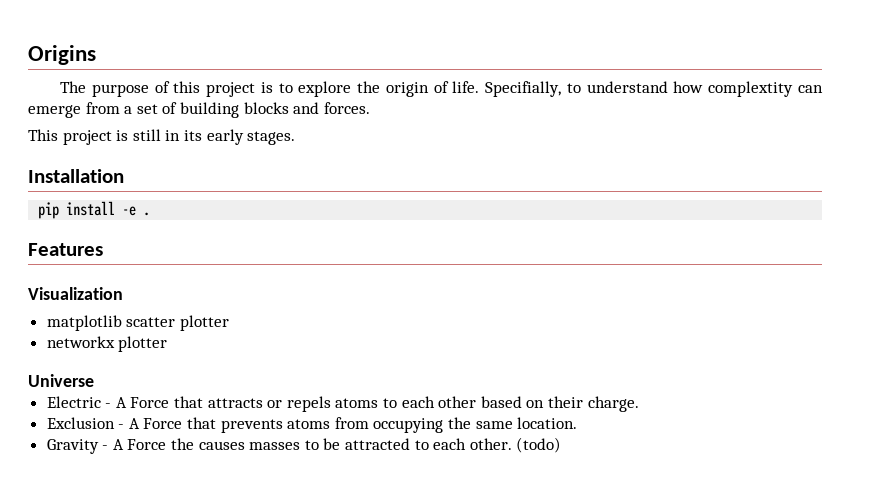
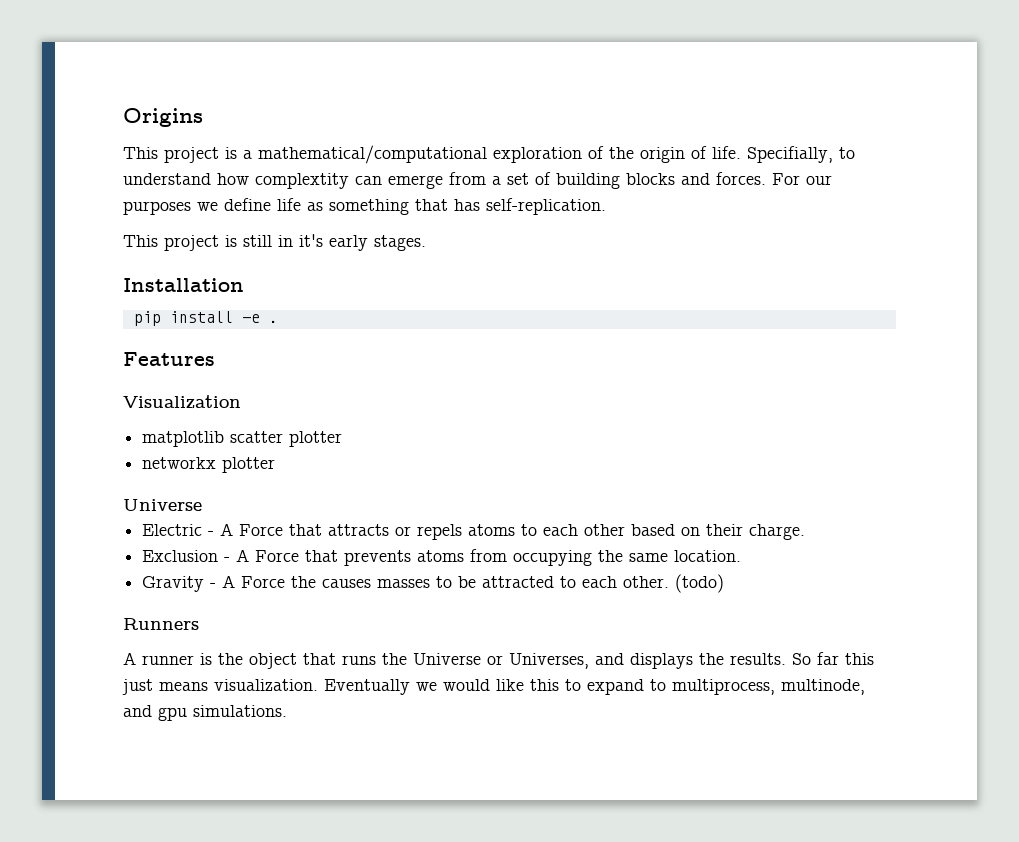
- The purpose of this project is to explore the origin of life.
+ This project is a mathematical/computational exploration of the origin of life.
+ For our purposes we define life as something that has self-replication.
- This project is still in its early stages.
+ This project is still in it's early stages.
+ Runners
+ A runner is the object that runs the Universe or Universes, and displays the results. So far this just means visualization. Eventually we would like this to expand to multiprocess, multinode, and gpu simulations.

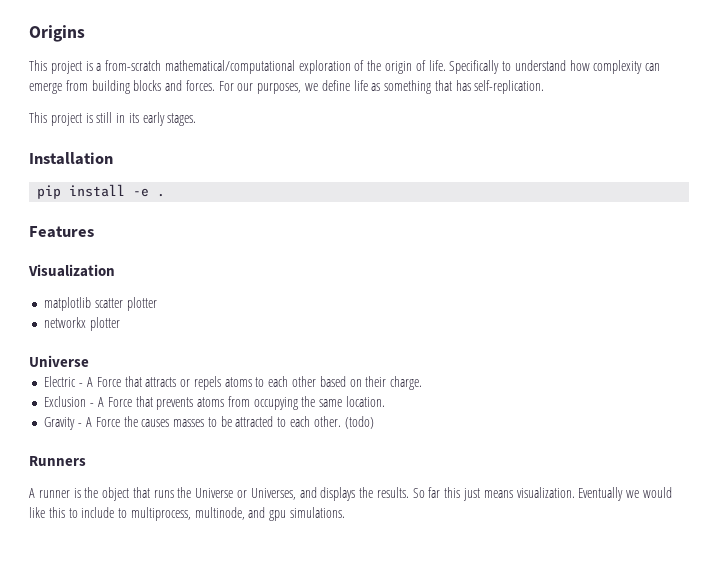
- This project is a mathematical/computational exploration of the origin of life.
+ This project is a from-scratch mathematical/computational exploration of the origin of life.
- Specifially, to understand how complextity can emerge from a set of building blocks and forces.
+ Specifically to understand how complexity can emerge from building blocks and forces.
- For our purposes we define life as something that has self-replication.
+ For our purposes, we define life as something that has self-replication.
- This project is still in it's early stages.
+ This project is still in its early stages.
- Eventually we would like this to expand to multiprocess, multinode, and gpu simulations.
+ Eventually we would like this to include to multiprocess, multinode, and gpu simulations.

